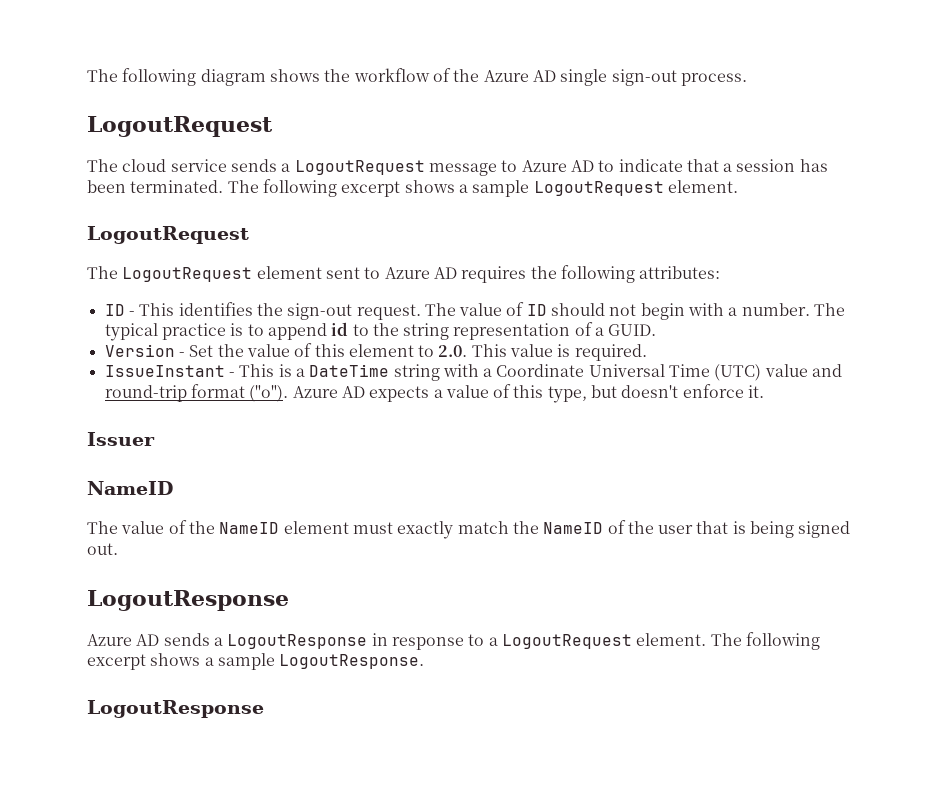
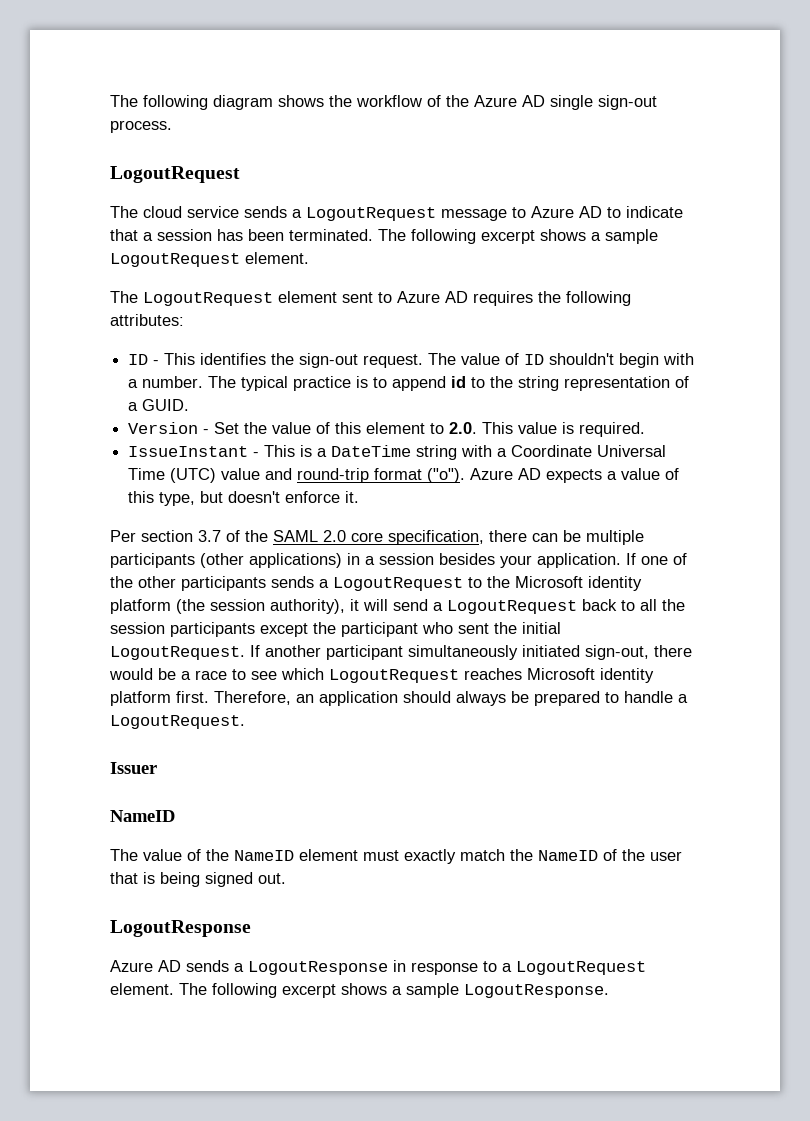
  The following excerpt shows a sample LogoutRequest element.
- LogoutRequest
- The value of ID should not begin with a number.
+ The value of ID shouldn't begin with a number.
+ Per section 3.7 of the SAML 2.0 core specification, there can be multiple participants (other applications) in a session besides your application. If one of the other participants sends a LogoutRequest to the Microsoft identity platform (the session authority), it will send a LogoutRequest back to all the session participants except the participant who sent the initial LogoutRequest. If another participant simultaneously initiated sign-out, there would be a race to see which LogoutRequest reaches Microsoft identity platform first. Therefore, an application should always be prepared to handle a LogoutRequest.
  The following excerpt shows a sample LogoutResponse.
- LogoutResponse

